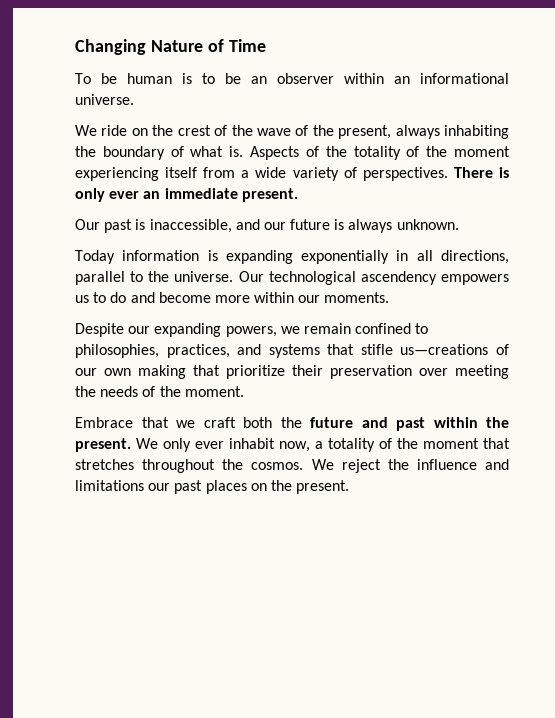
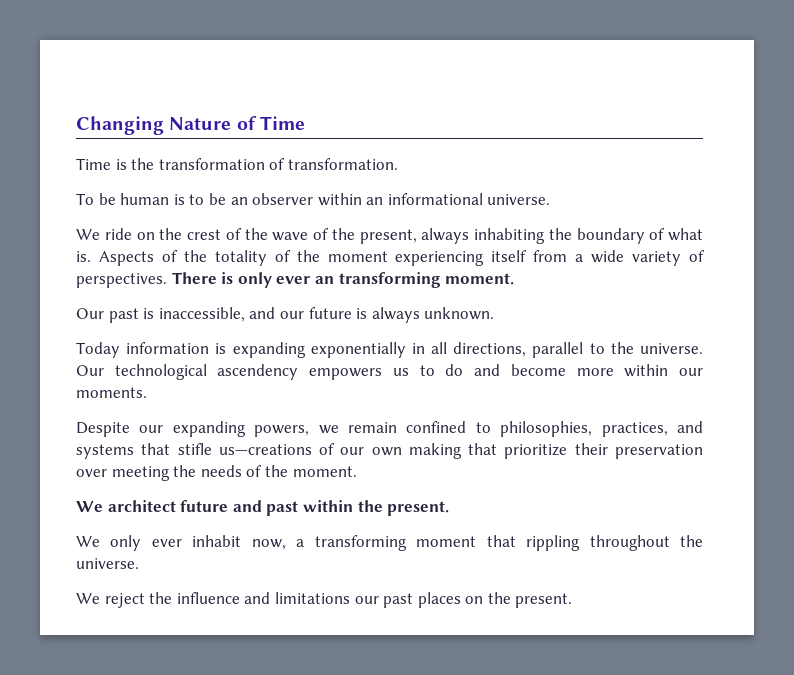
+ Time is the transformation of transformation.
- There is only ever an immediate present.
+ There is only ever an transforming moment.
- Embrace that we craft both the future and past within the present. We only ever inhabit now, a totality of the moment that stretches throughout the cosmos. We reject the influence and limitations our past places on the present.
+ We architect future and past within the present.
+ We only ever inhabit now, a transforming moment that rippling throughout the universe.
+ We reject the influence and limitations our past places on the present.

